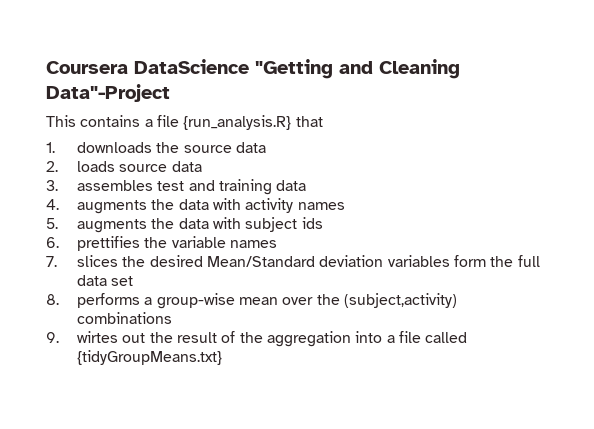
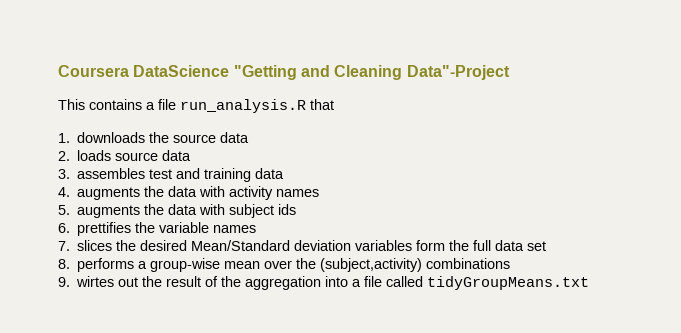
- This contains a file {run_analysis.R} that
+ This contains a file run_analysis.R that
- 9. wirtes out the result of the aggregation into a file called {tidyGroupMeans.txt}
+ 9. wirtes out the result of the aggregation into a file called tidyGroupMeans.txt

